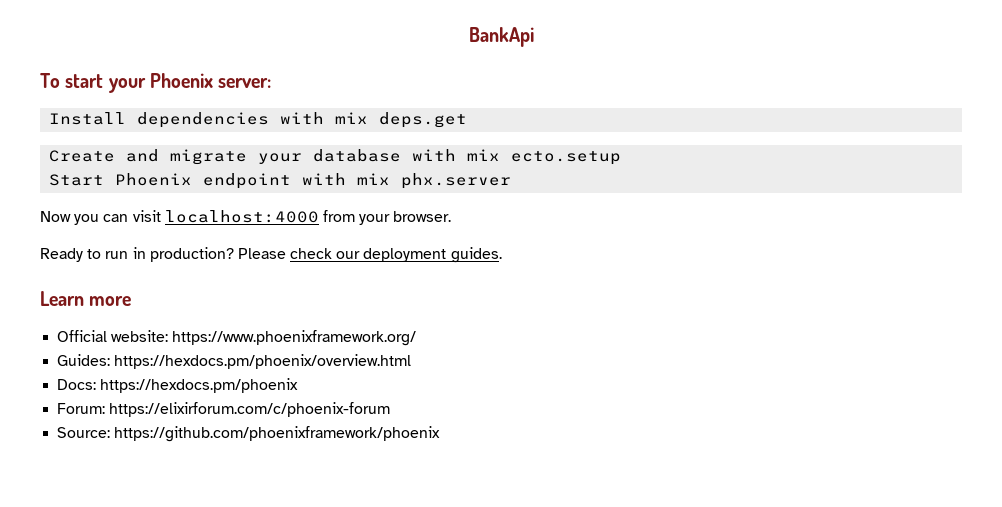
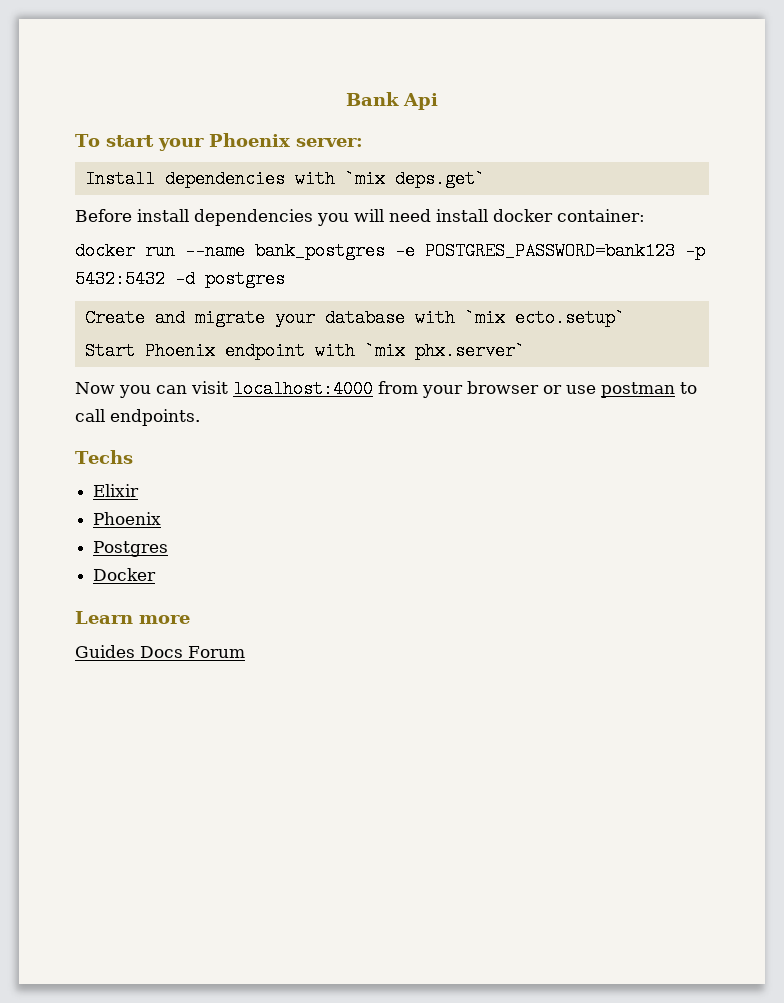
- BankApi
+ Bank Api
- Install dependencies with mix deps.get
+ Install dependencies with `mix deps.get`
+ Before install dependencies you will need install docker container:
+ docker run --name bank_postgres -e POSTGRES_PASSWORD=bank123 -p 5432:5432 -d postgres
- Create and migrate your database with mix ecto.setup
+ Create and migrate your database with `mix ecto.setup`
- Start Phoenix endpoint with mix phx.server
+ Start Phoenix endpoint with `mix phx.server`
- Now you can visit localhost:4000 from your browser.
- Ready to run in production? Please check our deployment guides.
+ Now you can visit localhost:4000 from your browser or use postman to call endpoints.
+ Techs
+ Elixir
+ Phoenix
+ Postgres
+ Docker
  Learn more
- Official website: https://www.phoenixframework.org/
- Guides: https://hexdocs.pm/phoenix/overview.html
- Docs: https://hexdocs.pm/phoenix
- Forum: https://elixirforum.com/c/phoenix-forum
- Source: https://github.com/phoenixframework/phoenix
+ Guides Docs Forum

